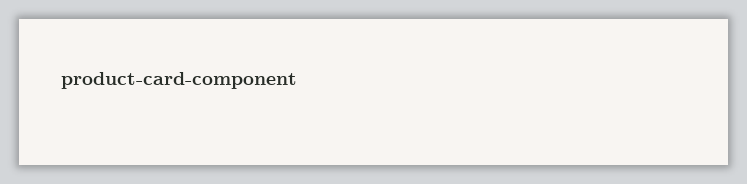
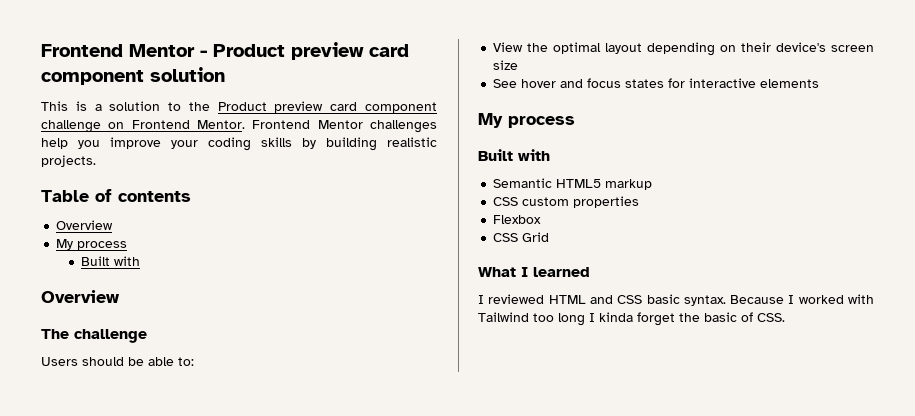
- product-card-component
+ Frontend Mentor - Product preview card component solution
+ This is a solution to the Product preview card component challenge on Frontend Mentor. Frontend Mentor challenges help you improve your coding skills by building realistic projects.
+ Table of contents
+ Overview
+ My process
+ Built with
+ Overview
+ The challenge
+ Users should be able to:
+ View the optimal layout depending on their device's screen size
+ See hover and focus states for interactive elements
+ My process
+ Built with
+ Semantic HTML5 markup
+ CSS custom properties
+ Flexbox
+ CSS Grid
+ What I learned
+ I reviewed HTML and CSS basic syntax. Because I worked with Tailwind too long I kinda forget the basic of CSS.

